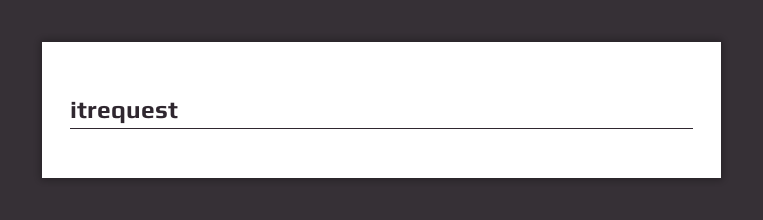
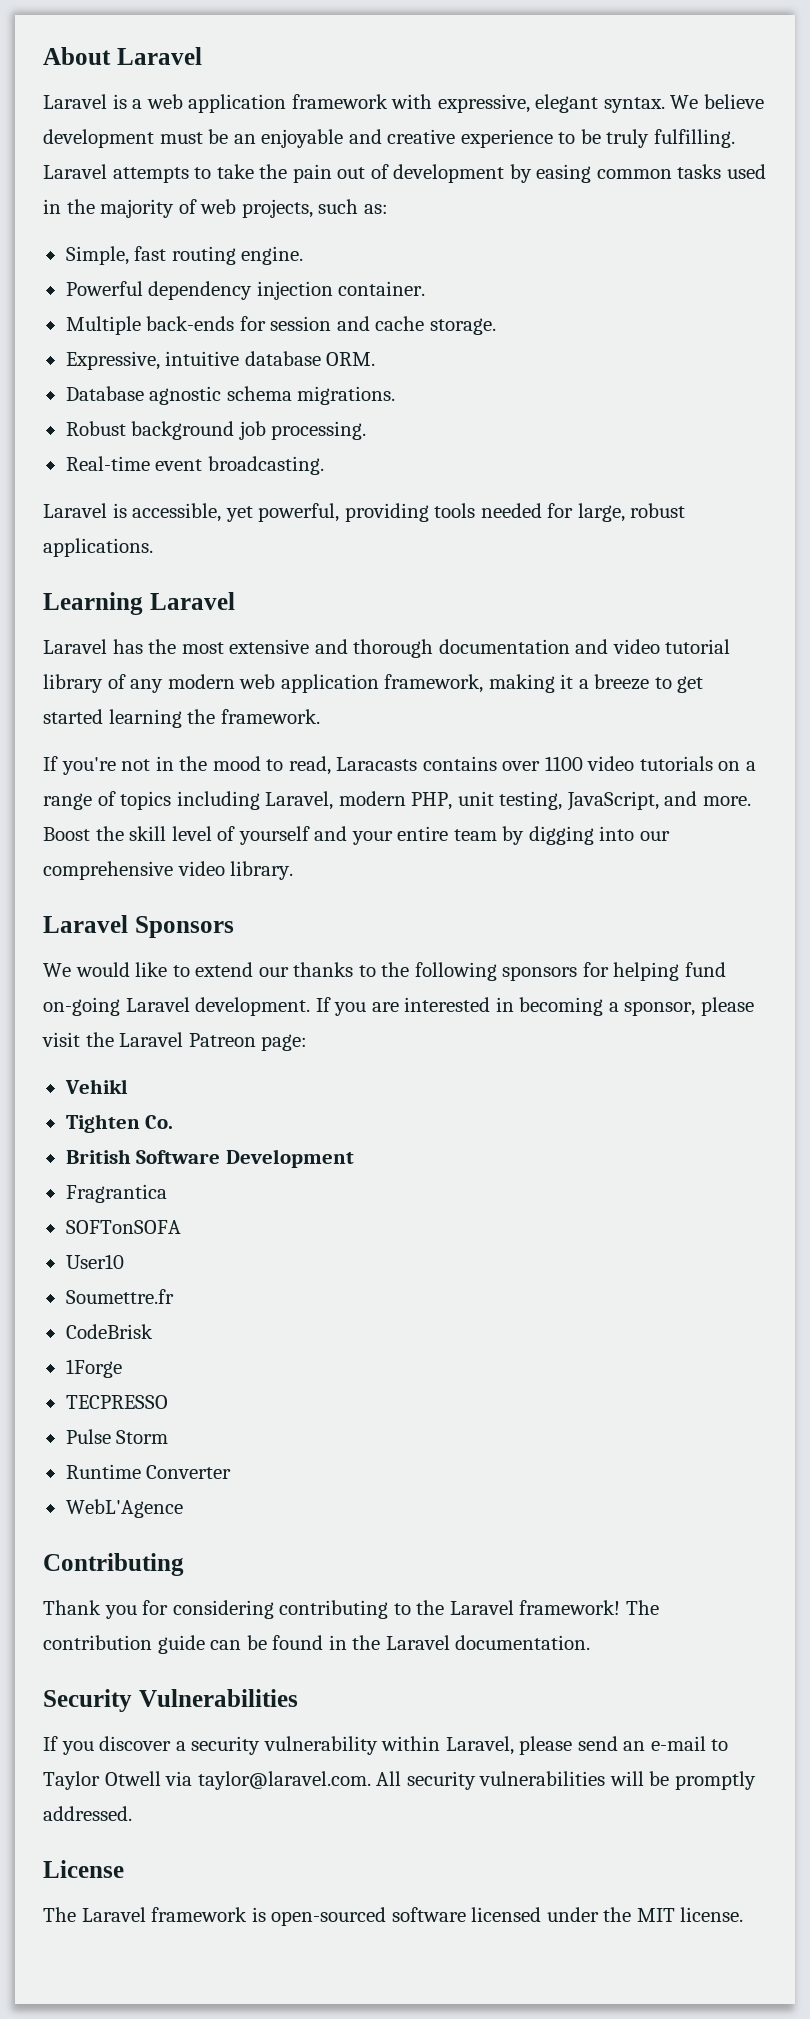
- itrequest
+ About Laravel
+ Laravel is a web application framework with expressive, elegant syntax. We believe development must be an enjoyable and creative experience to be truly fulfilling. Laravel attempts to take the pain out of development by easing common tasks used in the majority of web projects, such as:
+ Simple, fast routing engine.
+ Powerful dependency injection container.
+ Multiple back-ends for session and cache storage.
+ Expressive, intuitive database ORM.
+ Database agnostic schema migrations.
+ Robust background job processing.
+ Real-time event broadcasting.
+ Laravel is accessible, yet powerful, providing tools needed for large, robust applications.
+ Learning Laravel
+ Laravel has the most extensive and thorough documentation and video tutorial library of any modern web application framework, making it a breeze to get started learning the framework.
+ If you're not in the mood to read, Laracasts contains over 1100 video tutorials on a range of topics including Laravel, modern PHP, unit testing, JavaScript, and more. Boost the skill level of yourself and your entire team by digging into our comprehensive video library.
+ Laravel Sponsors
+ We would like to extend our thanks to the following sponsors for helping fund on-going Laravel development. If you are interested in becoming a sponsor, please visit the Laravel Patreon page:
+ Vehikl
+ Tighten Co.
+ British Software Development
+ Fragrantica
+ SOFTonSOFA
+ User10
+ Soumettre.fr
+ CodeBrisk
+ 1Forge
+ TECPRESSO
+ Pulse Storm
+ Runtime Converter
+ WebL'Agence
+ Contributing
+ Thank you for considering contributing to the Laravel framework! The contribution guide can be found in the Laravel documentation.
+ Security Vulnerabilities
+ If you discover a security vulnerability within Laravel, please send an e-mail to Taylor Otwell via taylor@laravel.com. All security vulnerabilities will be promptly addressed.
+ License
+ The Laravel framework is open-sourced software licensed under the MIT license.

